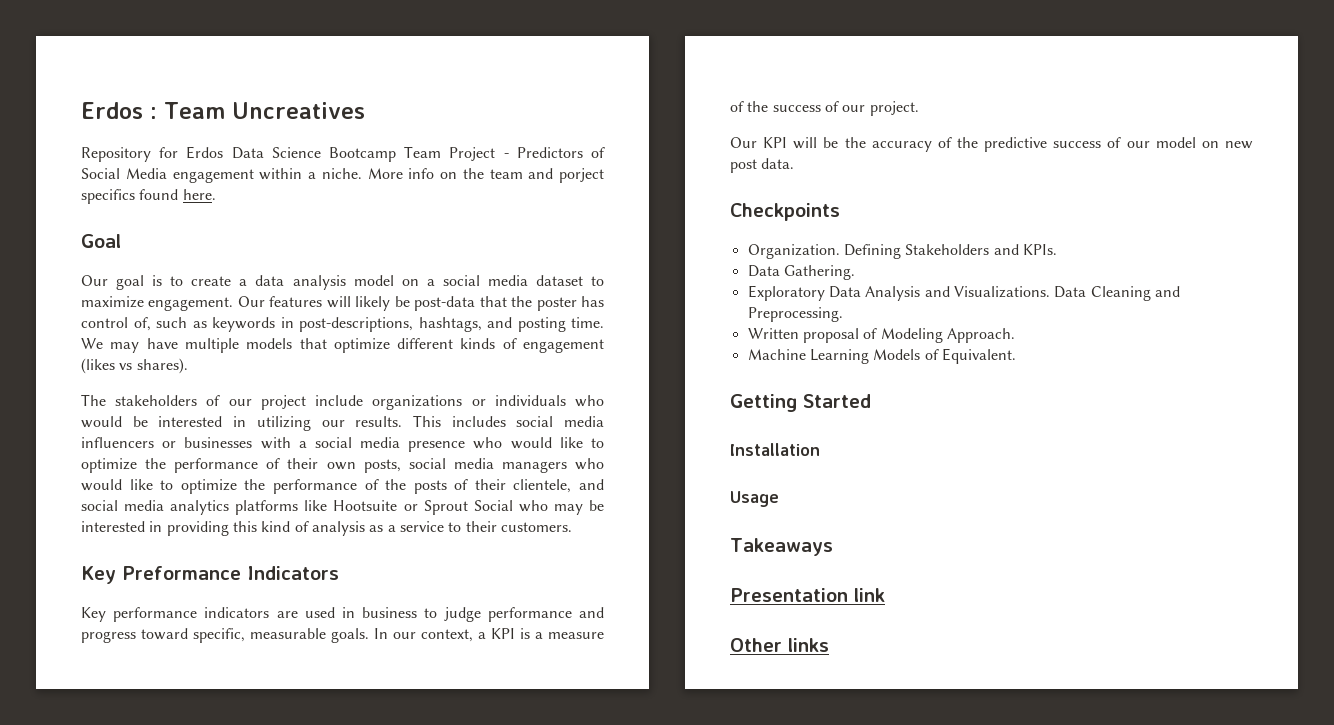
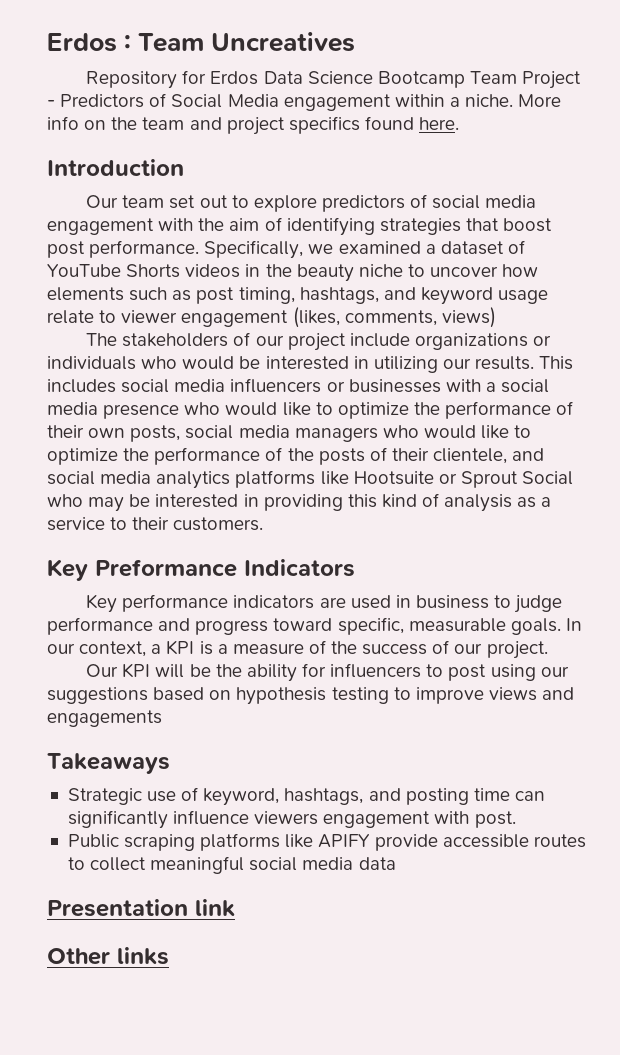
- More info on the team and porject specifics found here.
+ More info on the team and project specifics found here.
- Goal
- Our goal is to create a data analysis model on a social media dataset to maximize engagement. Our features will likely be post-data that the poster has control of, such as keywords in post-descriptions, hashtags, and posting time. We may have multiple models that optimize different kinds of engagement (likes vs shares).
+ Introduction
+ Our team set out to explore predictors of social media engagement with the aim of identifying strategies that boost post performance. Specifically, we examined a dataset of YouTube Shorts videos in the beauty niche to uncover how elements such as post timing, hashtags, and keyword usage relate to viewer engagement (likes, comments, views)
- Our KPI will be the accuracy of the predictive success of our model on new post data.
- Checkpoints
- Organization. Defining Stakeholders and KPIs.
- Data Gathering.
- Exploratory Data Analysis and Visualizations. Data Cleaning and Preprocessing.
- Written proposal of Modeling Approach.
- Machine Learning Models of Equivalent.
- Getting Started
- Installation
- Usage
+ Our KPI will be the ability for influencers to post using our suggestions based on hypothesis testing to improve views and engagements
  Takeaways
+ Strategic use of keyword, hashtags, and posting time can significantly influence viewers engagement with post.
+ Public scraping platforms like APIFY provide accessible routes to collect meaningful social media data

